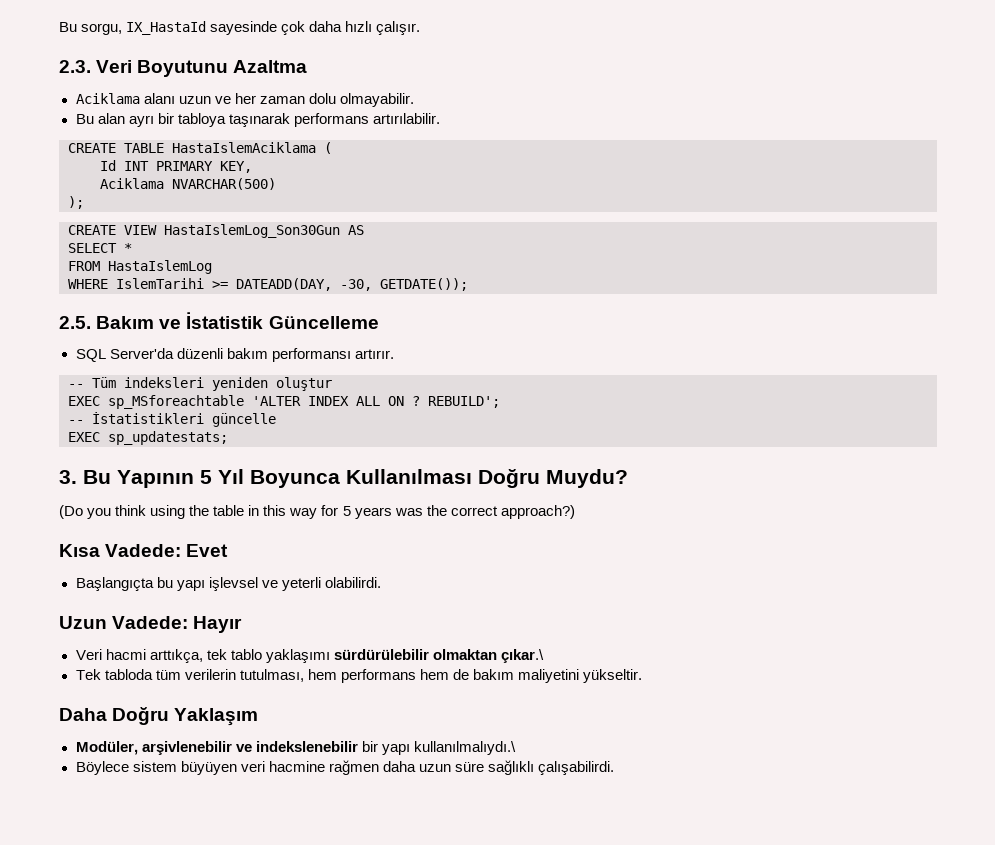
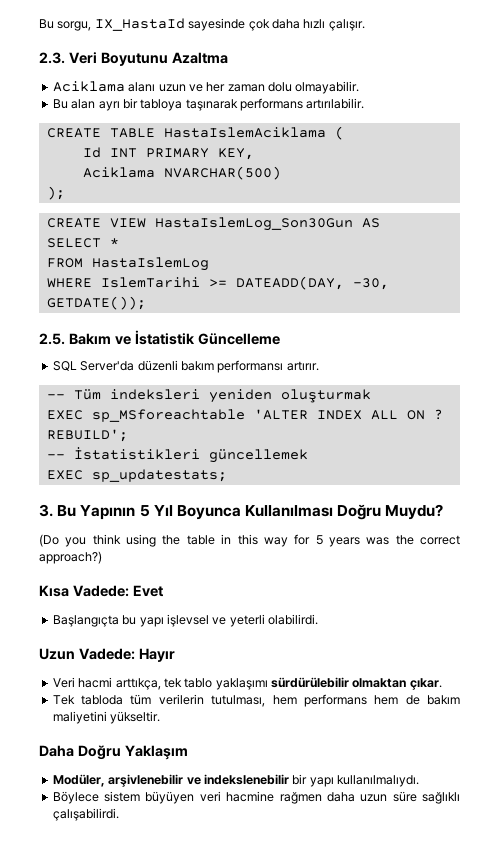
- -- Tüm indeksleri yeniden oluştur
+ -- Tüm indeksleri yeniden oluşturmak
- -- İstatistikleri güncelle
+ -- İstatistikleri güncellemek
- Veri hacmi arttıkça, tek tablo yaklaşımı sürdürülebilir olmaktan çıkar.\
+ Veri hacmi arttıkça, tek tablo yaklaşımı sürdürülebilir olmaktan çıkar.
- Modüler, arşivlenebilir ve indekslenebilir bir yapı kullanılmalıydı.\
+ Modüler, arşivlenebilir ve indekslenebilir bir yapı kullanılmalıydı.

